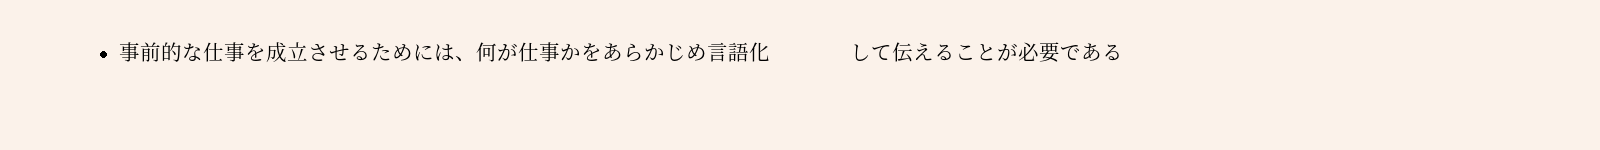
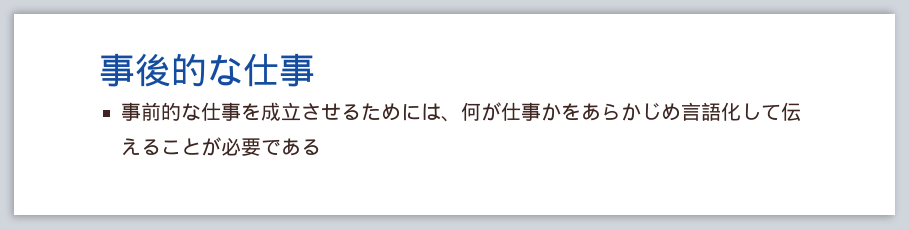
+ 事後的な仕事

